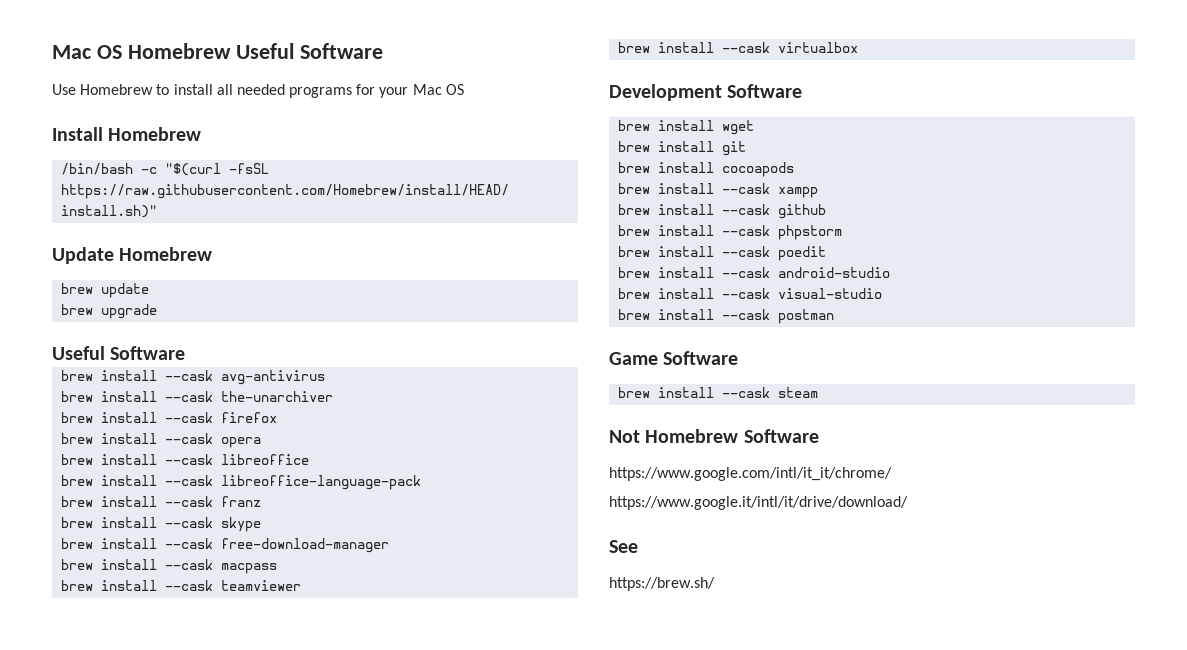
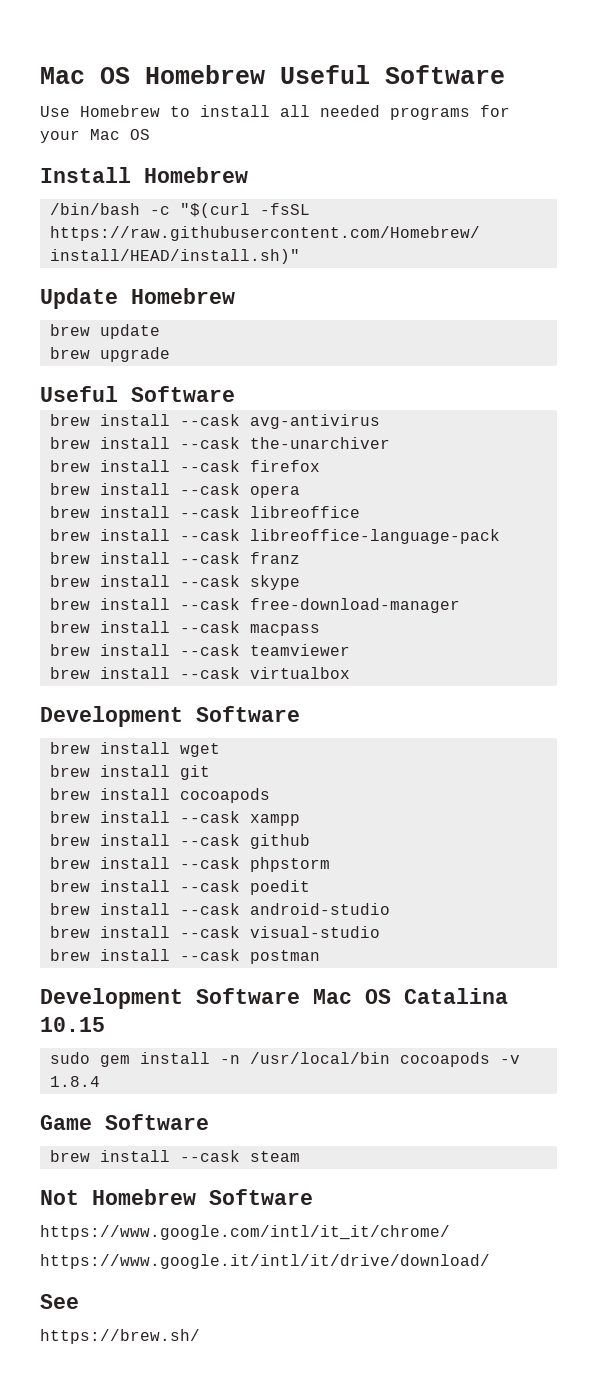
+ Development Software Mac OS Catalina 10.15
+ sudo gem install -n /usr/local/bin cocoapods -v 1.8.4

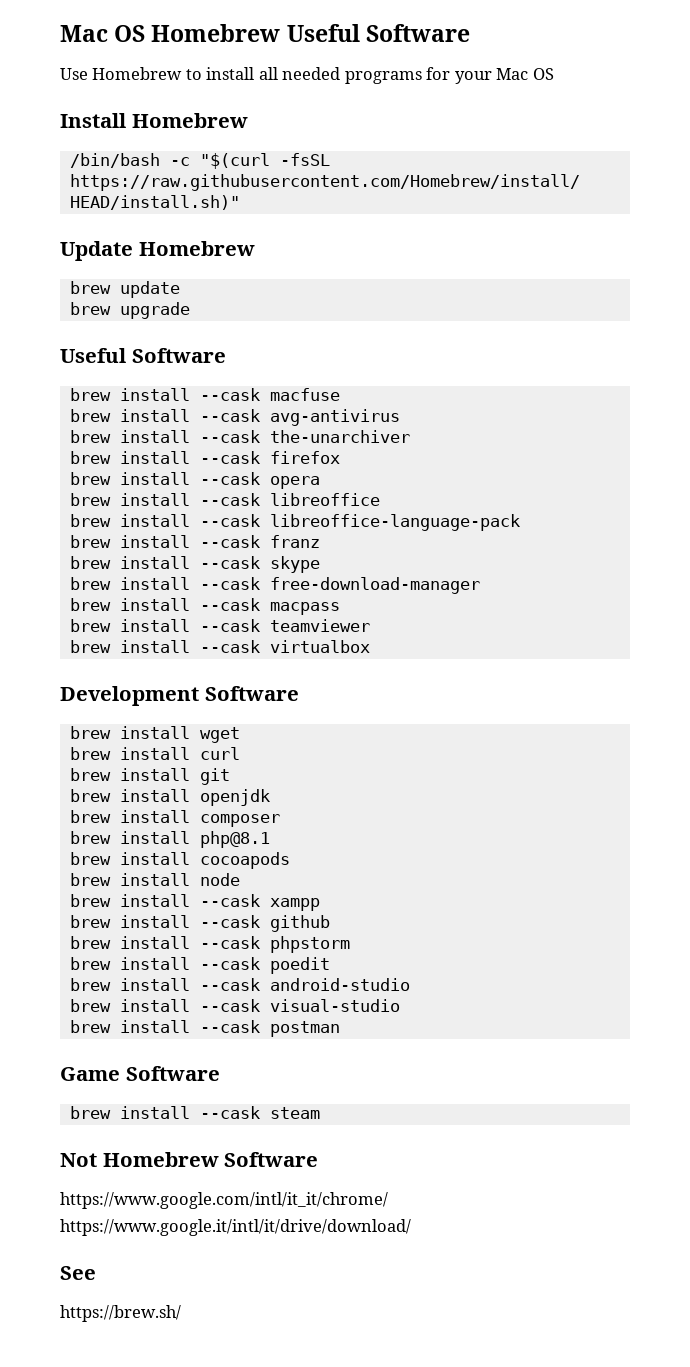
+ brew install --cask macfuse
+ brew install curl
+ brew install openjdk
+ brew install composer
+ brew install php@8.1
+ brew install node
- Development Software Mac OS Catalina 10.15
- sudo gem install -n /usr/local/bin cocoapods -v 1.8.4

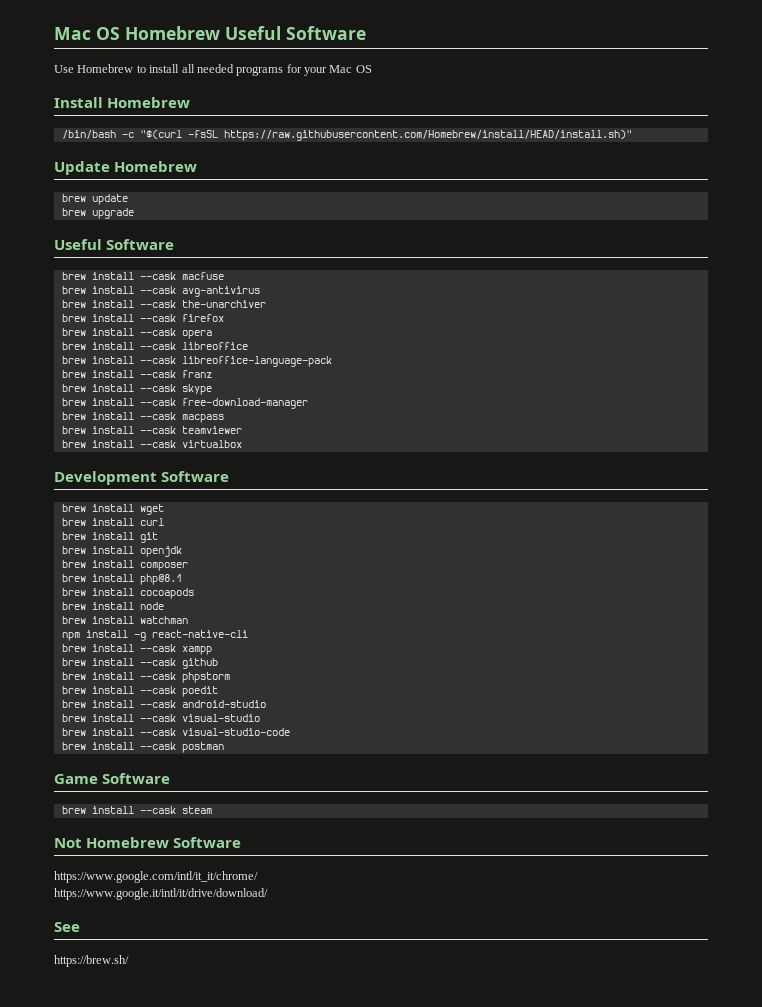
+ brew install watchman
+ npm install -g react-native-cli
+ brew install --cask visual-studio-code

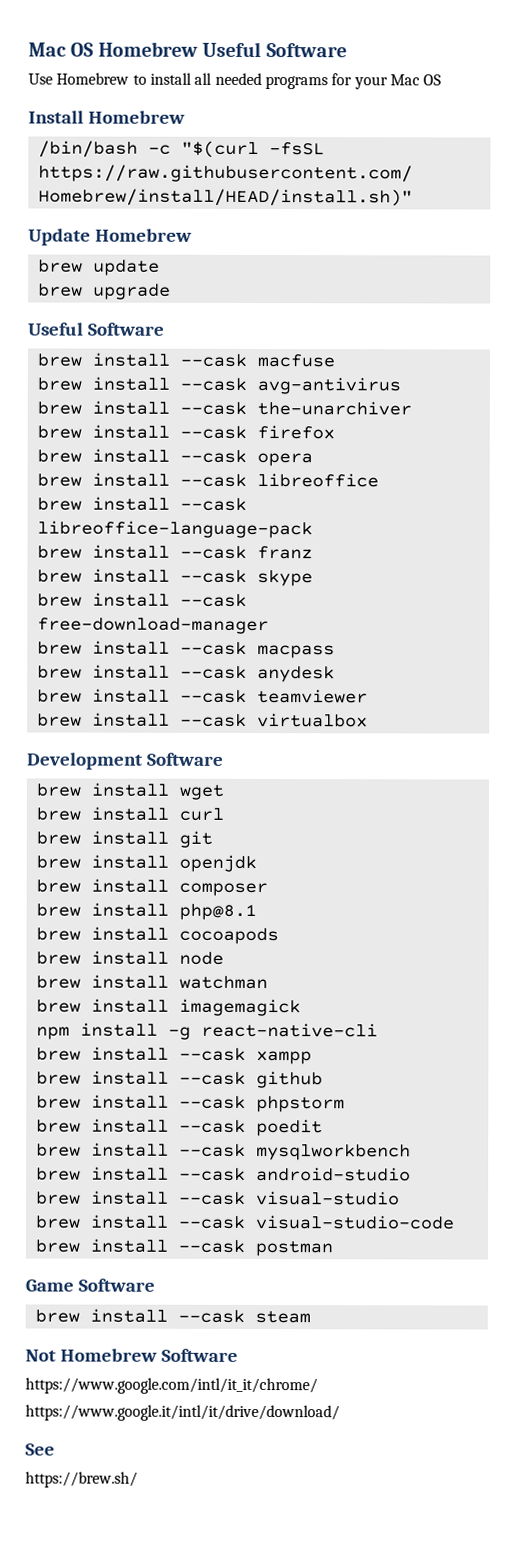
+ brew install --cask anydesk
+ brew install imagemagick
+ brew install --cask mysqlworkbench

